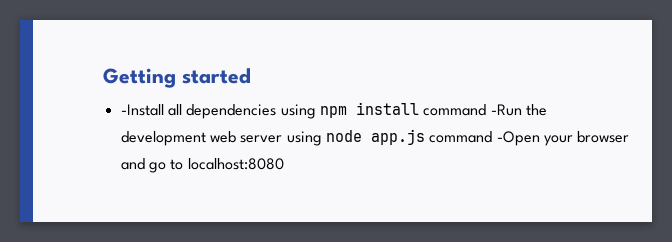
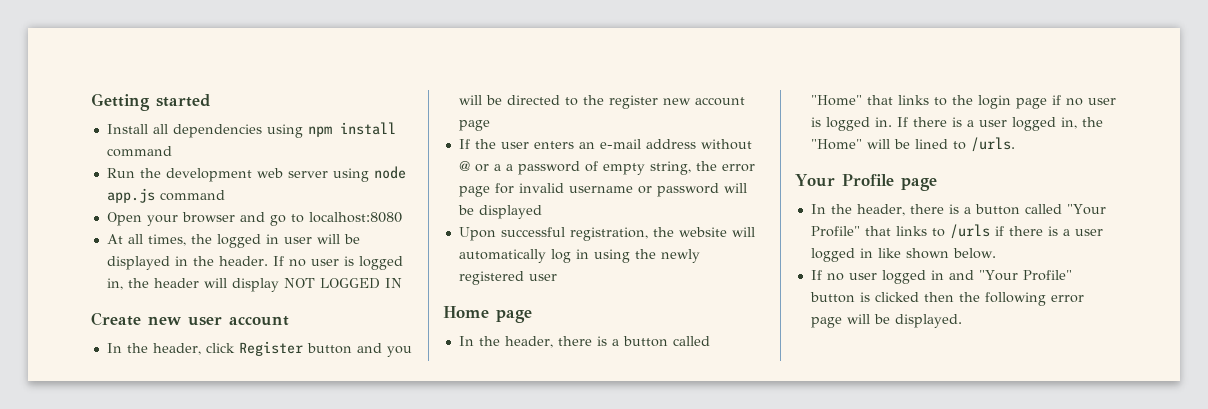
- -Install all dependencies using npm install command -Run the development web server using node app.js command -Open your browser and go to localhost:8080
+ Install all dependencies using npm install command
+ Run the development web server using node app.js command
+ Open your browser and go to localhost:8080
+ At all times, the logged in user will be displayed in the header. If no user is logged in, the header will display NOT LOGGED IN
+ Create new user account
+ In the header, click Register button and you will be directed to the register new account page
+ If the user enters an e-mail address without @ or a a password of empty string, the error page for invalid username or password will be displayed
+ Upon successful registration, the website will automatically log in using the newly registered user
+ Home page
+ In the header, there is a button called "Home" that links to the login page if no user is logged in. If there is a user logged in, the "Home" will be lined to /urls.
+ Your Profile page
+ In the header, there is a button called "Your Profile" that links to /urls if there is a user logged in like shown below.
+ If no user logged in and "Your Profile" button is clicked then the following error page will be displayed.

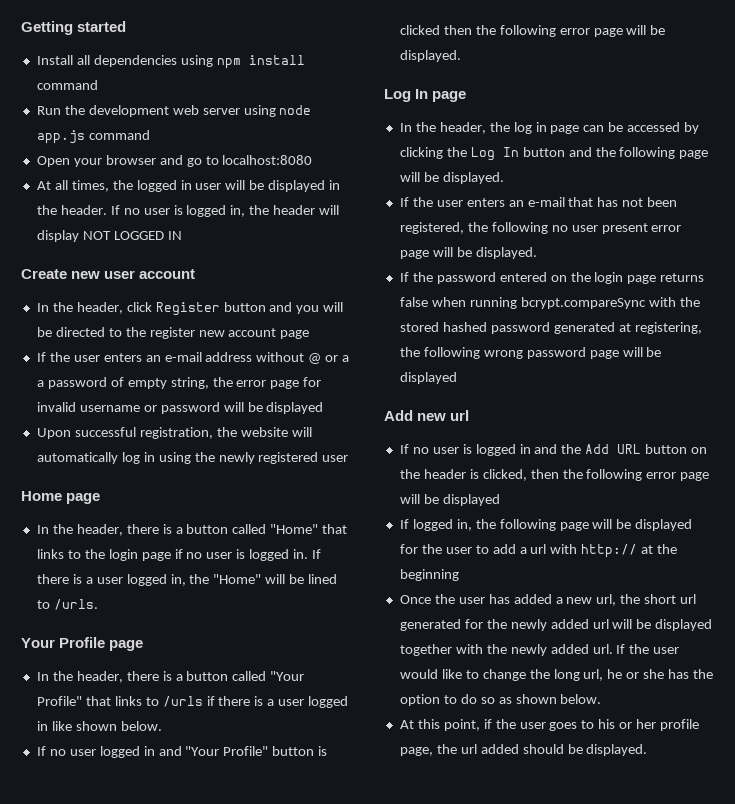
+ Log In page
+ In the header, the log in page can be accessed by clicking the Log In button and the following page will be displayed.
+ If the user enters an e-mail that has not been registered, the following no user present error page will be displayed.
+ If the password entered on the login page returns false when running bcrypt.compareSync with the stored hashed password generated at registering, the following wrong password page will be displayed
+ Add new url
+ If no user is logged in and the Add URL button on the header is clicked, then the following error page will be displayed
+ If logged in, the following page will be displayed for the user to add a url with http:// at the beginning
+ Once the user has added a new url, the short url generated for the newly added url will be displayed together with the newly added url. If the user would like to change the long url, he or she has the option to do so as shown below.
+ At this point, if the user goes to his or her profile page, the url added should be displayed.

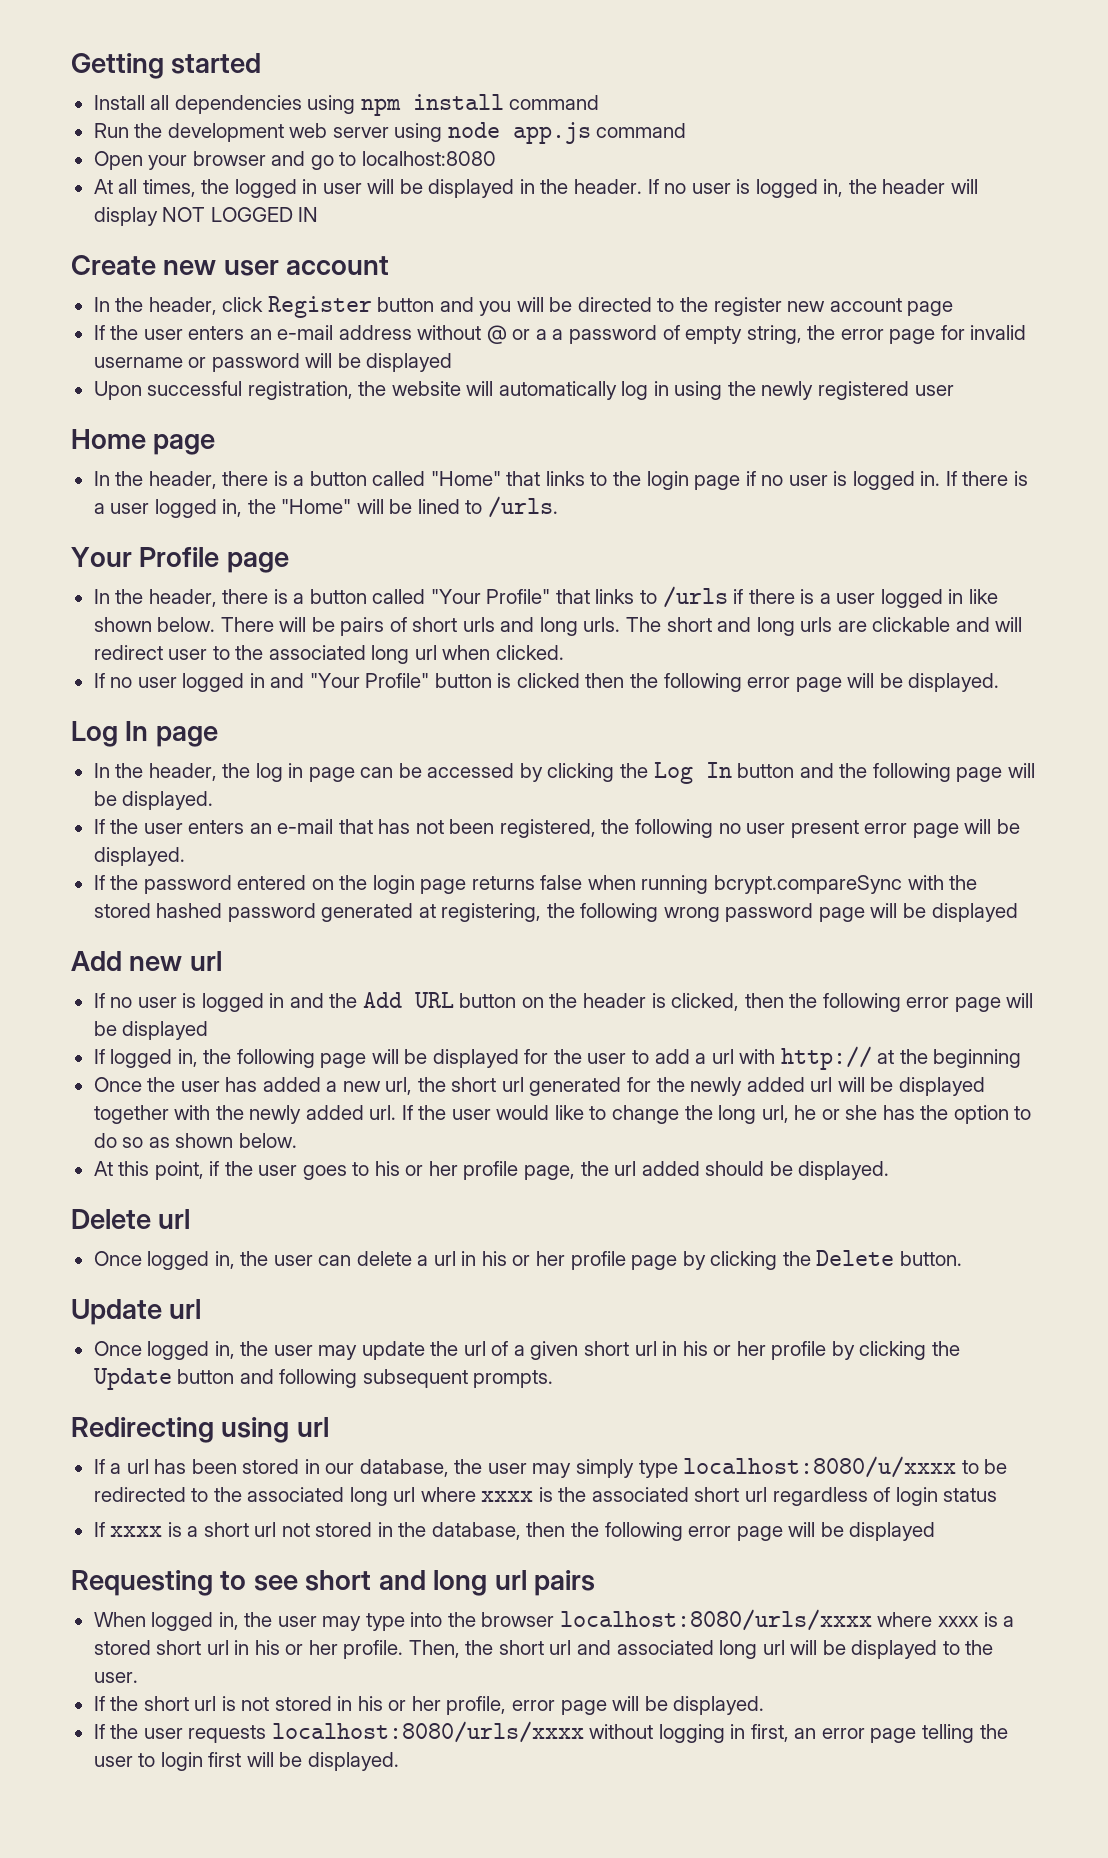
+ There will be pairs of short urls and long urls. The short and long urls are clickable and will redirect user to the associated long url when clicked.
+ Delete url
+ Once logged in, the user can delete a url in his or her profile page by clicking the Delete button.
+ Update url
+ Once logged in, the user may update the url of a given short url in his or her profile by clicking the Update button and following subsequent prompts.
+ Redirecting using url
+ If a url has been stored in our database, the user may simply type localhost:8080/u/xxxx to be redirected to the associated long url where xxxx is the associated short url regardless of login status
+ If xxxx is a short url not stored in the database, then the following error page will be displayed
+ Requesting to see short and long url pairs
+ When logged in, the user may type into the browser localhost:8080/urls/xxxx where xxxx is a stored short url in his or her profile. Then, the short url and associated long url will be displayed to the user.
+ If the short url is not stored in his or her profile, error page will be displayed.
+ If the user requests localhost:8080/urls/xxxx without logging in first, an error page telling the user to login first will be displayed.

